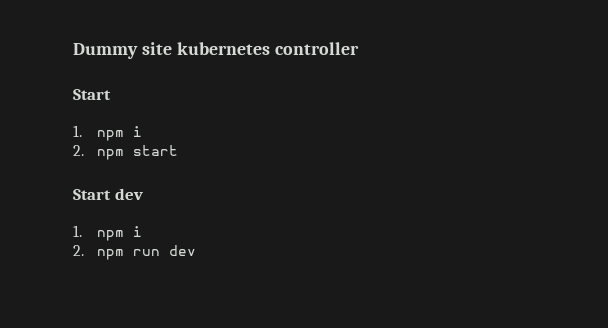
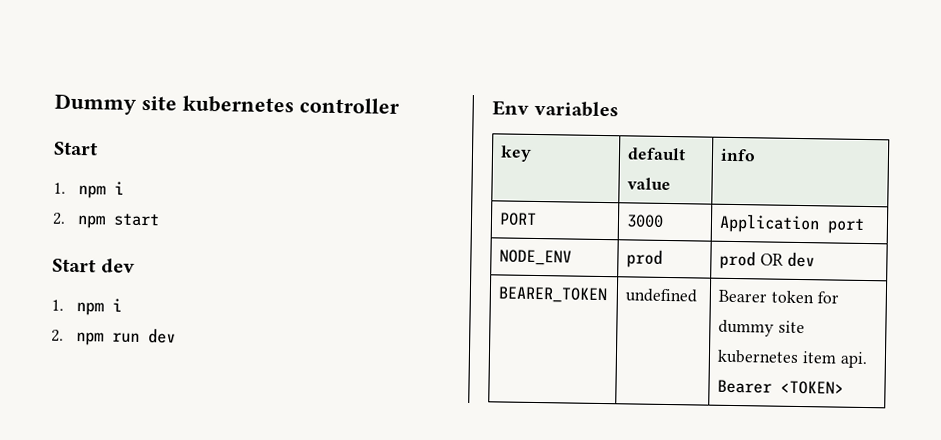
+ Env variables
+ key | default value | info
+ PORT | 3000 | Application port
+ NODE_ENV | prod | prod OR dev
+ BEARER_TOKEN | undefined | Bearer token for dummy site kubernetes item api. Bearer <TOKEN>

